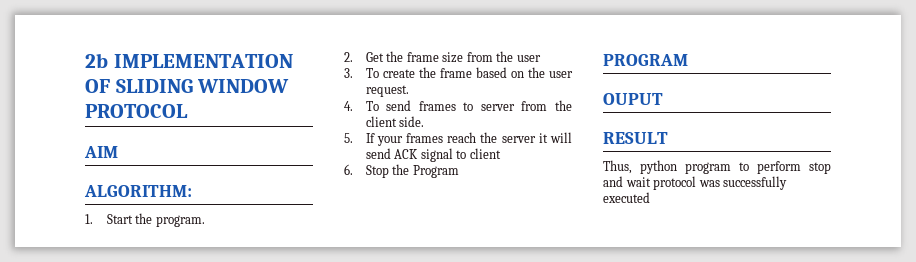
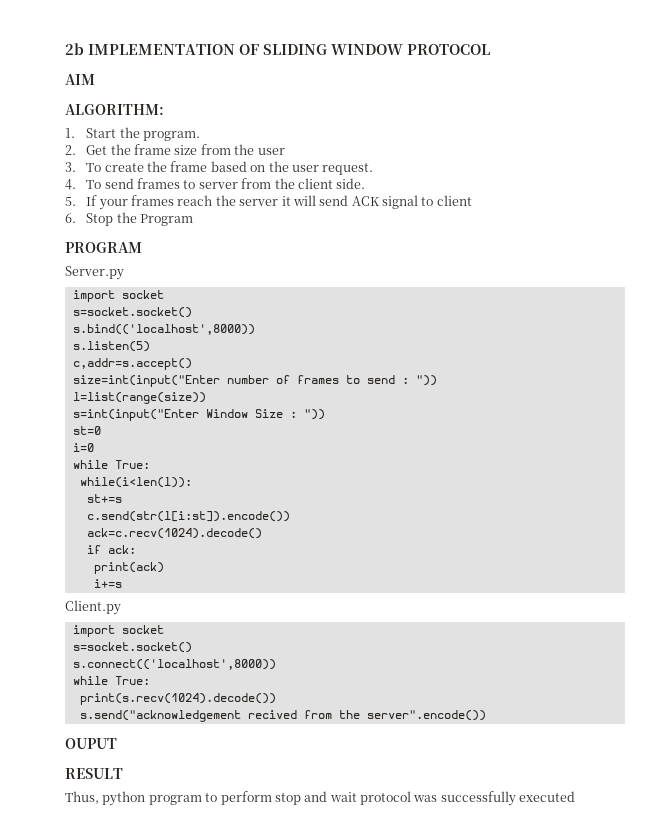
+ Server.py
+ import socket
+ s=socket.socket()
+ s.bind(('localhost',8000))
+ s.listen(5)
+ c,addr=s.accept()
+ size=int(input("Enter number of frames to send : "))
+ l=list(range(size))
+ s=int(input("Enter Window Size : "))
+ st=0
+ i=0
+ while True:
+ while(i<len(l)):
+ st+=s
+ c.send(str(l[i:st]).encode())
+ ack=c.recv(1024).decode()
+ if ack:
+ print(ack)
+ i+=s
+ Client.py
+ import socket
+ s=socket.socket()
+ s.connect(('localhost',8000))
+ while True:
+ print(s.recv(1024).decode())
+ s.send("acknowledgement recived from the server".encode())

